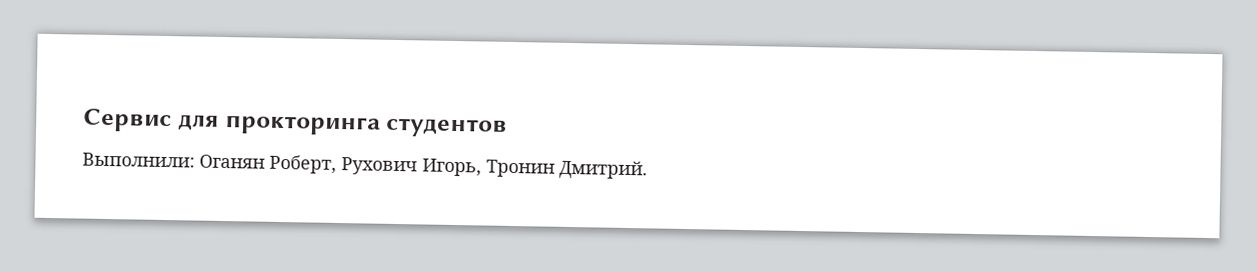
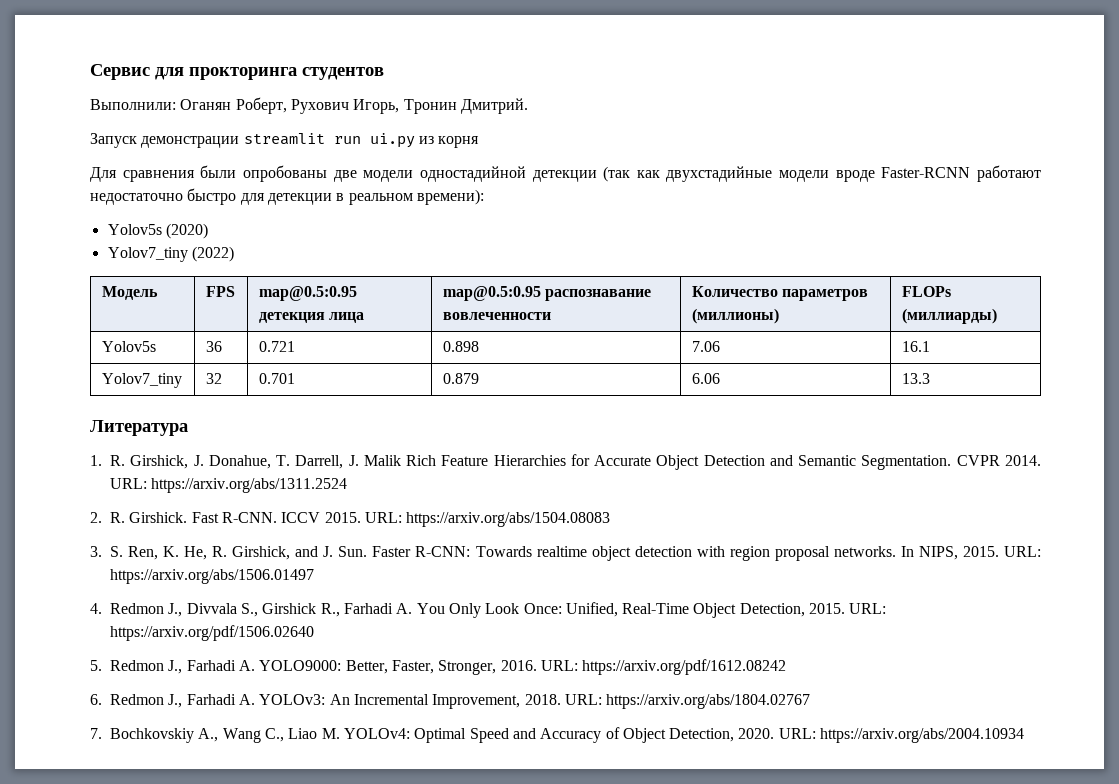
+ Запуск демонстрации streamlit run ui.py из корня
+ Для сравнения были опробованы две модели одностадийной детекции (так как двухстадийные модели вроде Faster-RCNN работают недостаточно быстро для детекции в реальном времени):
+ Yolov5s (2020)
+ Yolov7_tiny (2022)
+ Модель | FPS | map@0.5:0.95 детекция лица | map@0.5:0.95 распознавание вовлеченности | Количество параметров (миллионы) | FLOPs (миллиарды)
+ Yolov5s | 36 | 0.721 | 0.898 | 7.06 | 16.1
+ Yolov7_tiny | 32 | 0.701 | 0.879 | 6.06 | 13.3
+ Литература
+ 1. R. Girshick, J. Donahue, T. Darrell, J. Malik Rich Feature Hierarchies for Accurate Object Detection and Semantic Segmentation. CVPR 2014. URL: https://arxiv.org/abs/1311.2524
+ 2. R. Girshick. Fast R-CNN. ICCV 2015. URL: https://arxiv.org/abs/1504.08083
+ 3. S. Ren, K. He, R. Girshick, and J. Sun. Faster R-CNN: Towards realtime object detection with region proposal networks. In NIPS, 2015. URL: https://arxiv.org/abs/1506.01497
+ 4. Redmon J., Divvala S., Girshick R., Farhadi A. You Only Look Once: Unified, Real-Time Object Detection, 2015. URL: https://arxiv.org/pdf/1506.02640
+ 5. Redmon J., Farhadi A. YOLO9000: Better, Faster, Stronger, 2016. URL: https://arxiv.org/pdf/1612.08242
+ 6. Redmon J., Farhadi A. YOLOv3: An Incremental Improvement, 2018. URL: https://arxiv.org/abs/1804.02767
+ 7. Bochkovskiy A., Wang C., Liao M. YOLOv4: Optimal Speed and Accuracy of Object Detection, 2020. URL: https://arxiv.org/abs/2004.10934

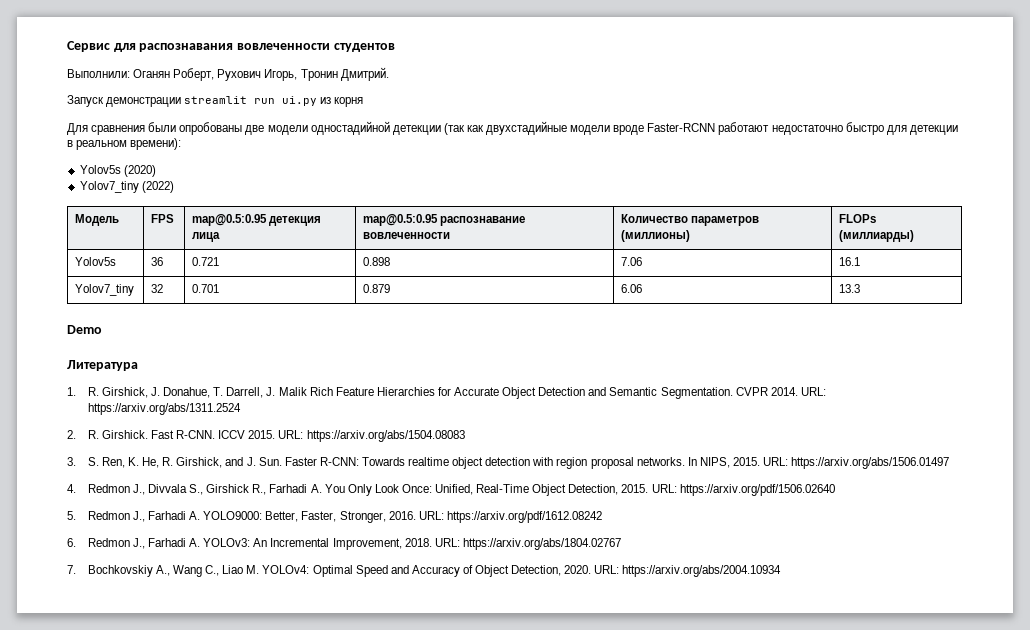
- Сервис для прокторинга студентов
+ Сервис для распознавания вовлеченности студентов
+ Demo

